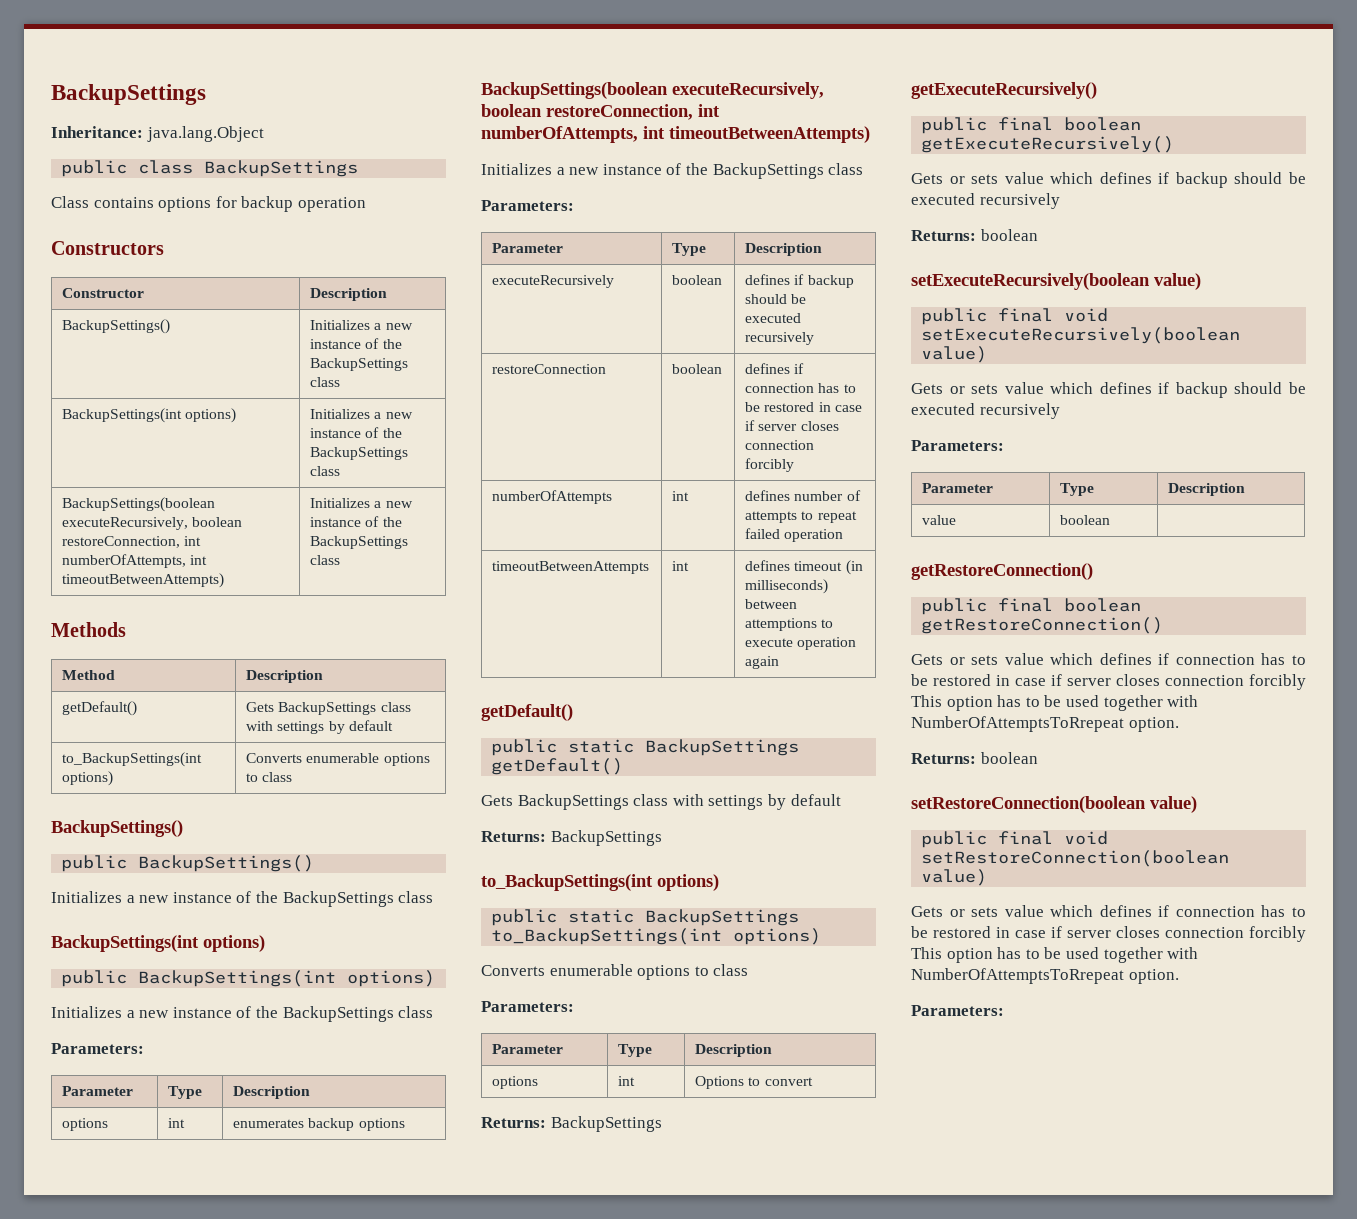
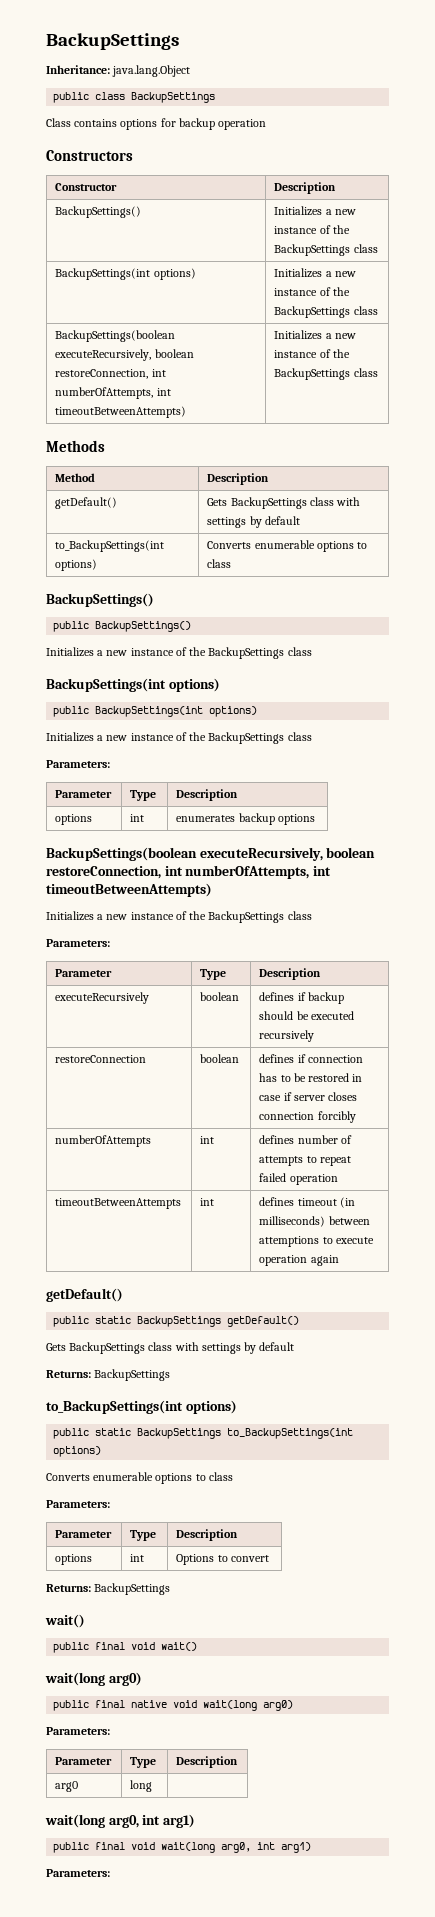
  options | int | Options to convert
  Returns: BackupSettings
- getExecuteRecursively()
- public final boolean getExecuteRecursively()
- Gets or sets value which defines if backup should be executed recursively
- Returns: boolean
- setExecuteRecursively(boolean value)
- public final void setExecuteRecursively(boolean value)
- Gets or sets value which defines if backup should be executed recursively
+ wait()
+ public final void wait()
+ wait(long arg0)
+ public final native void wait(long arg0)
  Parameters:
  Parameter | Type | Description
- value | boolean |
- getRestoreConnection()
- public final boolean getRestoreConnection()
- Gets or sets value which defines if connection has to be restored in case if server closes connection forcibly This option has to be used together with NumberOfAttemptsToRrepeat option.
- Returns: boolean
- setRestoreConnection(boolean value)
- public final void setRestoreConnection(boolean value)
- Gets or sets value which defines if connection has to be restored in case if server closes connection forcibly This option has to be used together with NumberOfAttemptsToRrepeat option.
+ arg0 | long |
+ wait(long arg0, int arg1)
+ public final void wait(long arg0, int arg1)

